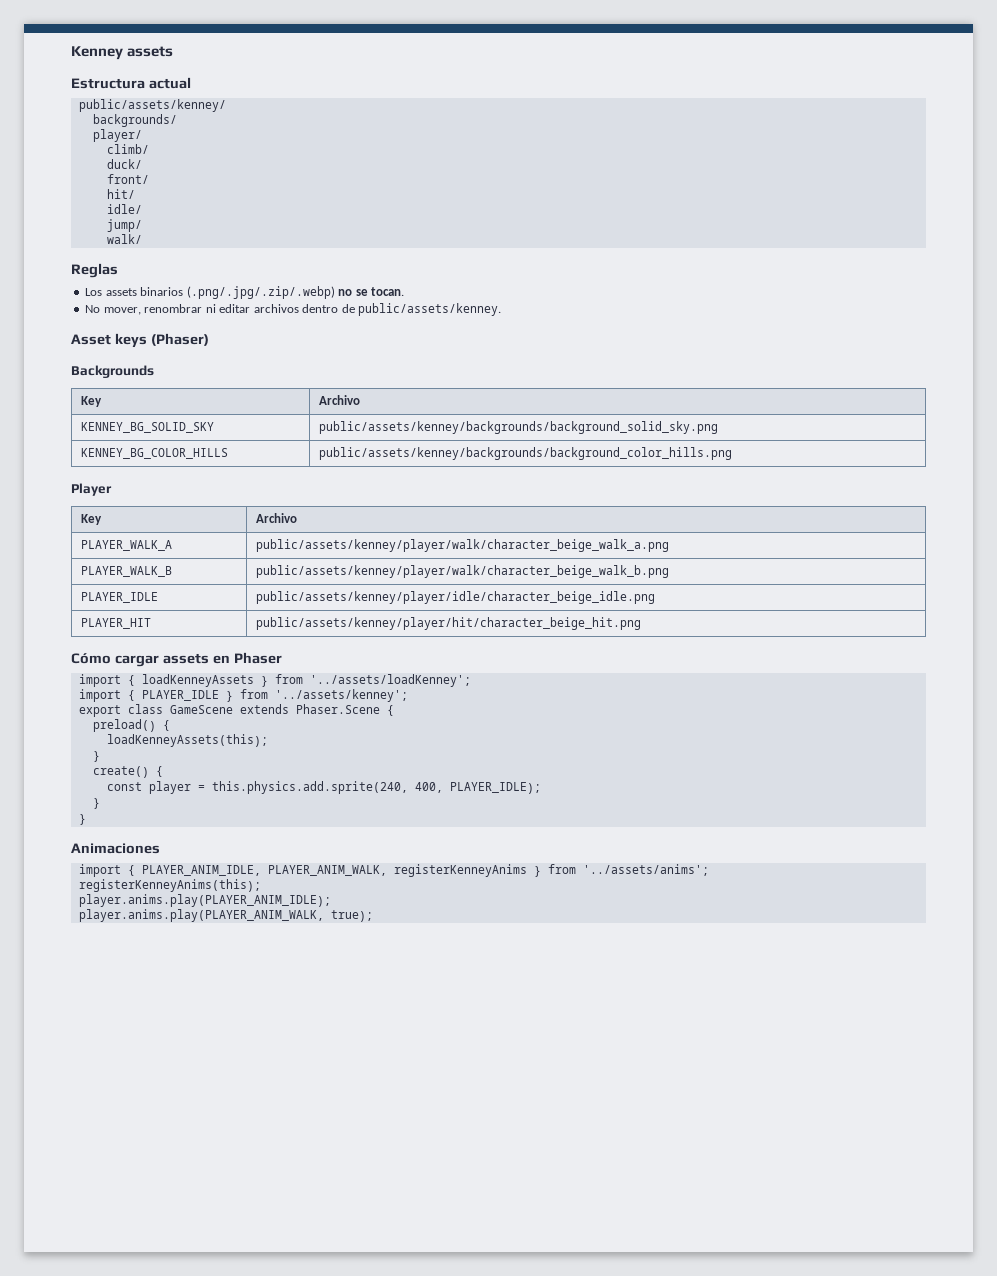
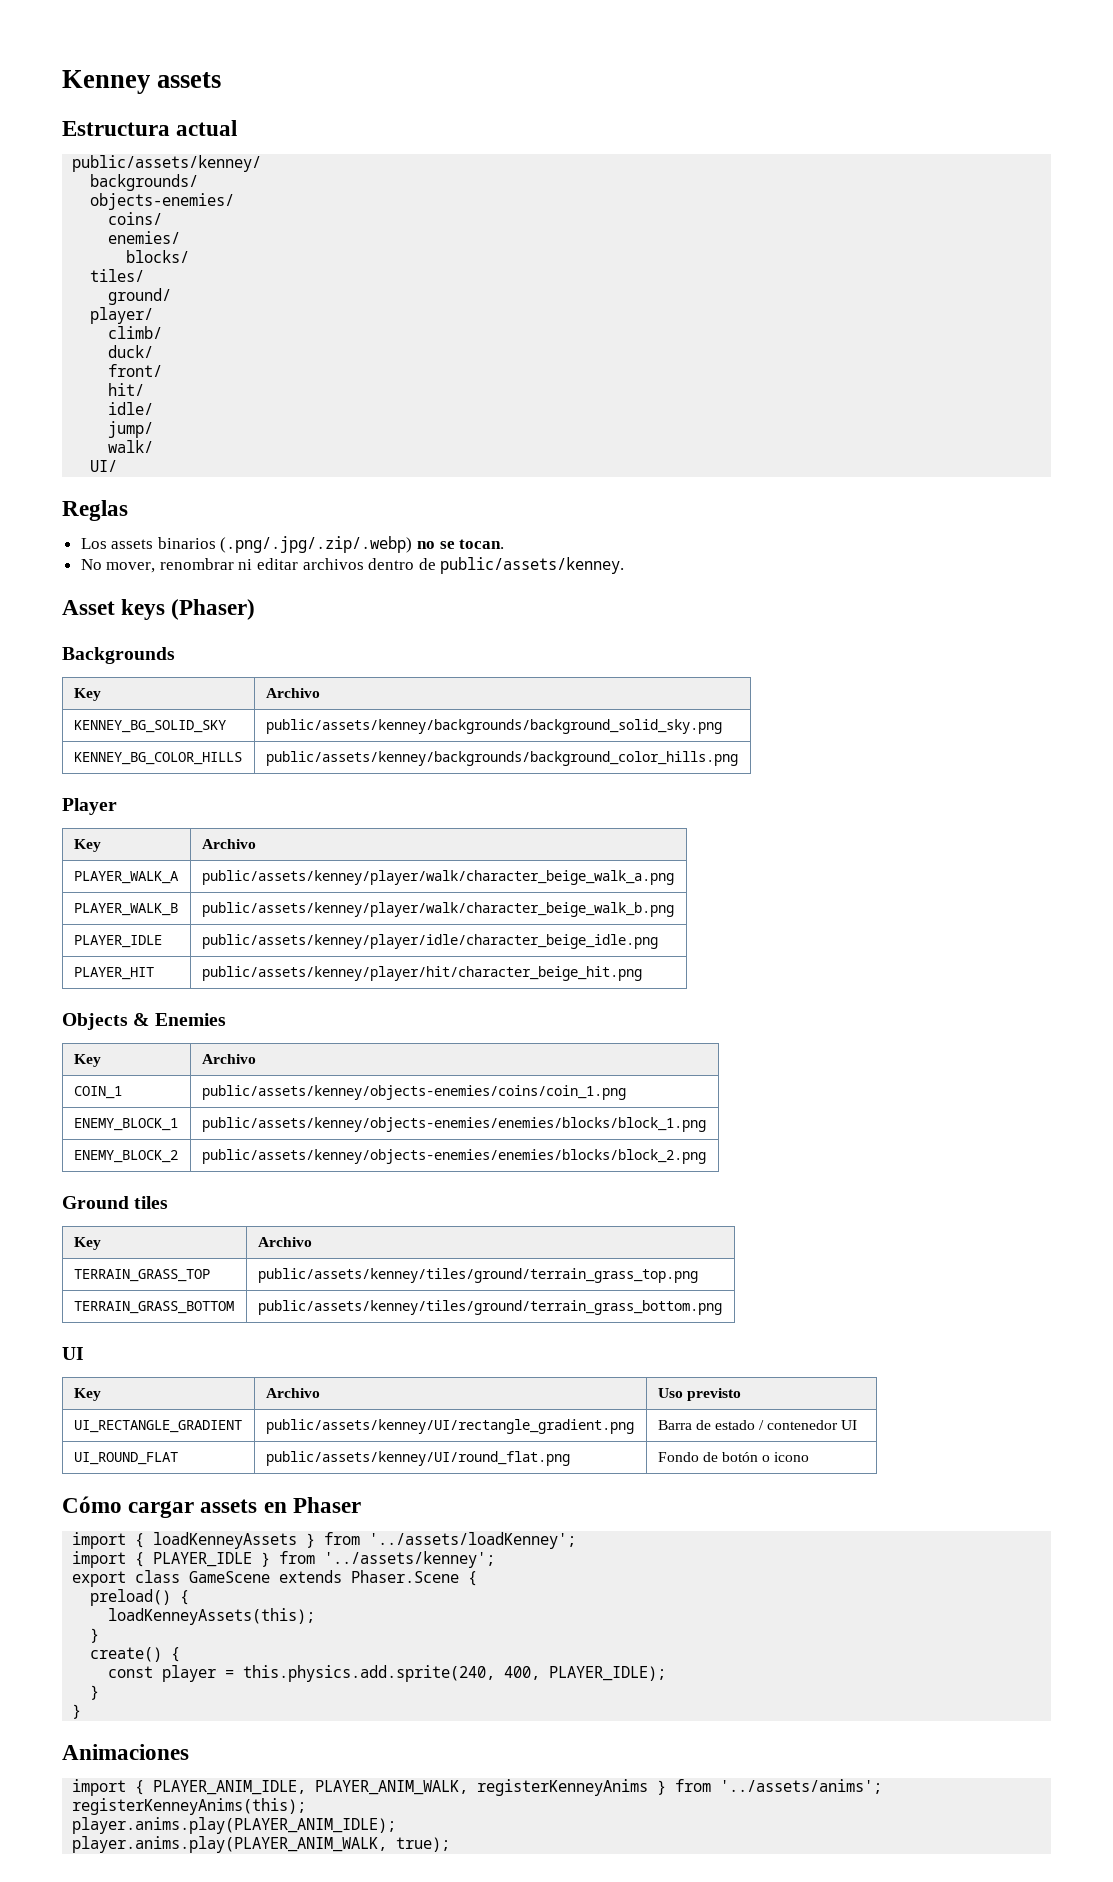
+ objects-enemies/
+ coins/
+ enemies/
+ blocks/
+ tiles/
+ ground/
+ UI/
+ Objects & Enemies
+ Key | Archivo
+ COIN_1 | public/assets/kenney/objects-enemies/coins/coin_1.png
+ ENEMY_BLOCK_1 | public/assets/kenney/objects-enemies/enemies/blocks/block_1.png
+ ENEMY_BLOCK_2 | public/assets/kenney/objects-enemies/enemies/blocks/block_2.png
+ Ground tiles
+ Key | Archivo
+ TERRAIN_GRASS_TOP | public/assets/kenney/tiles/ground/terrain_grass_top.png
+ TERRAIN_GRASS_BOTTOM | public/assets/kenney/tiles/ground/terrain_grass_bottom.png
+ UI
+ Key | Archivo | Uso previsto
+ UI_RECTANGLE_GRADIENT | public/assets/kenney/UI/rectangle_gradient.png | Barra de estado / contenedor UI
+ UI_ROUND_FLAT | public/assets/kenney/UI/round_flat.png | Fondo de botón o icono

